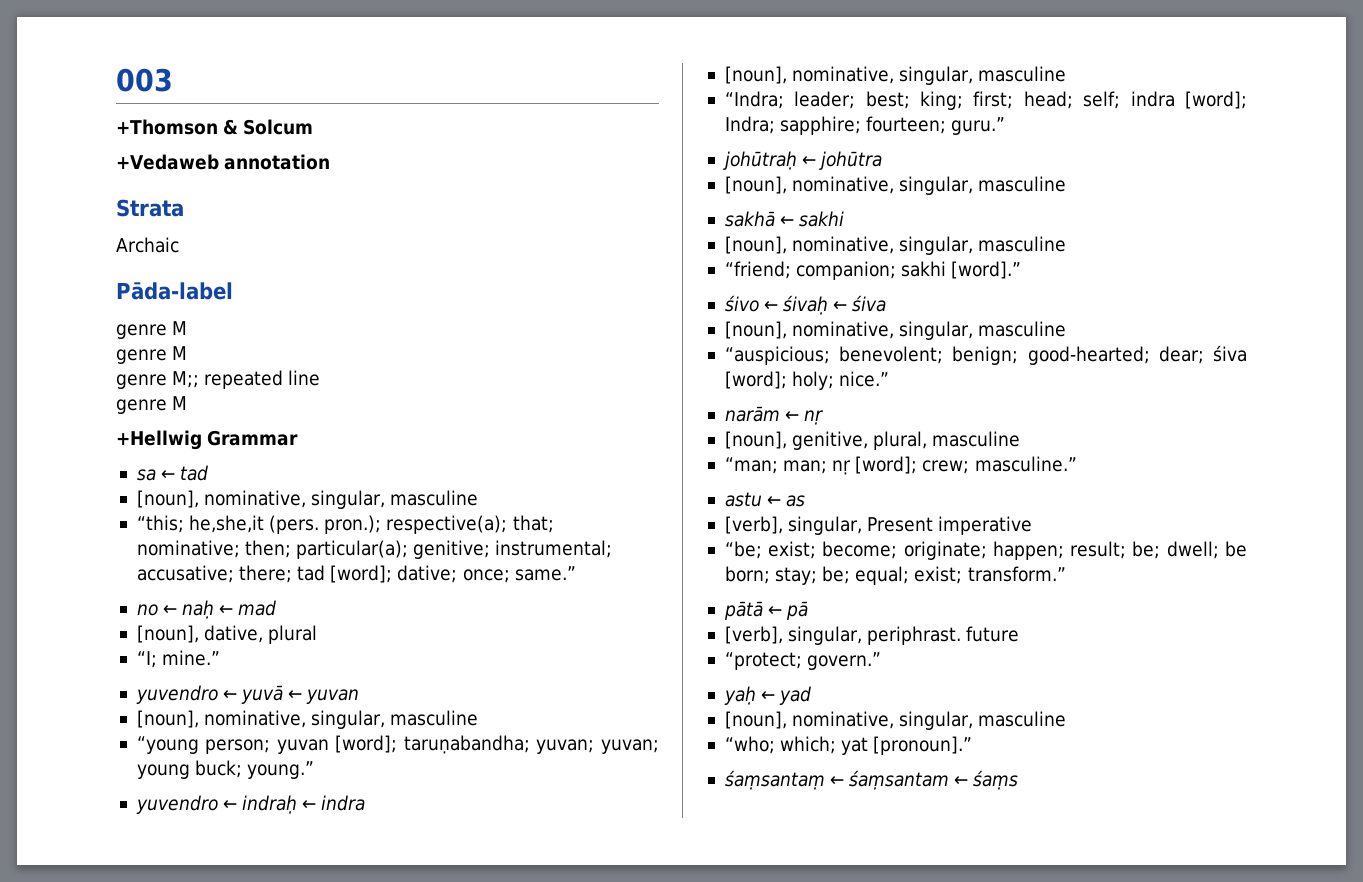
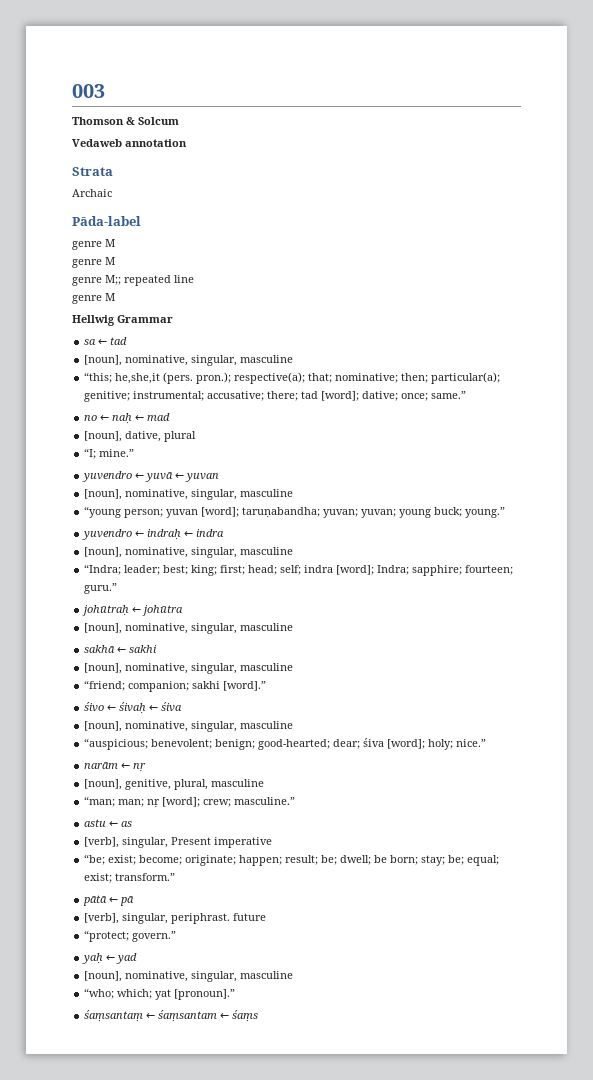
- +Thomson & Solcum
+ Thomson & Solcum
- +Vedaweb annotation
+ Vedaweb annotation
- +Hellwig Grammar
+ Hellwig Grammar

